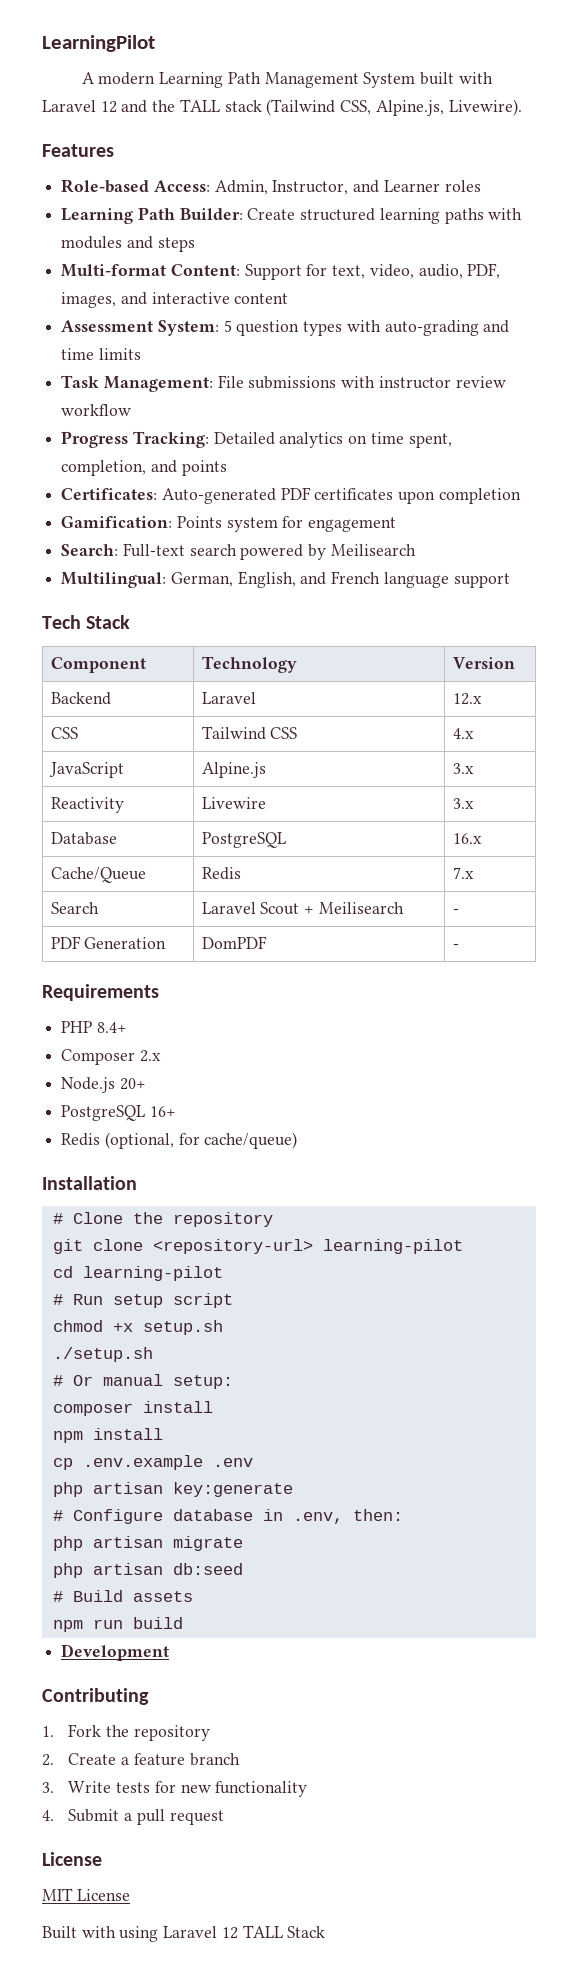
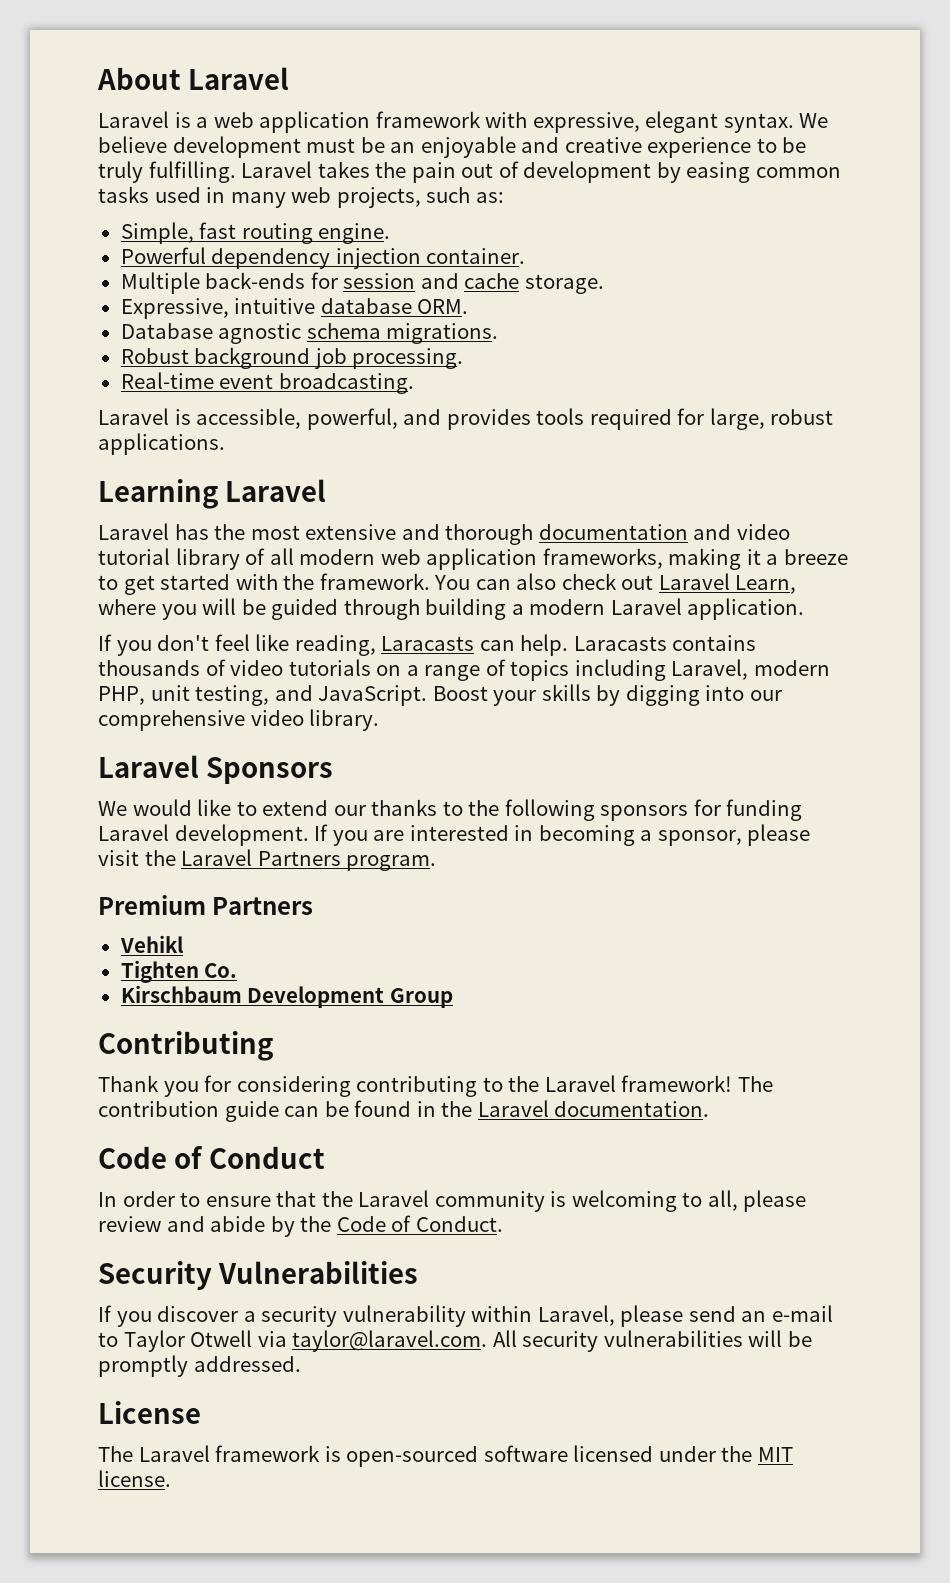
- LearningPilot
- A modern Learning Path Management System built with Laravel 12 and the TALL stack (Tailwind CSS, Alpine.js, Livewire).
- Features
- Role-based Access: Admin, Instructor, and Learner roles
- Learning Path Builder: Create structured learning paths with modules and steps
- Multi-format Content: Support for text, video, audio, PDF, images, and interactive content
- Assessment System: 5 question types with auto-grading and time limits
- Task Management: File submissions with instructor review workflow
- Progress Tracking: Detailed analytics on time spent, completion, and points
- Certificates: Auto-generated PDF certificates upon completion
- Gamification: Points system for engagement
- Search: Full-text search powered by Meilisearch
- Multilingual: German, English, and French language support
- Tech Stack
- Component | Technology | Version
- Backend | Laravel | 12.x
- CSS | Tailwind CSS | 4.x
- JavaScript | Alpine.js | 3.x
- Reactivity | Livewire | 3.x
- Database | PostgreSQL | 16.x
- Cache/Queue | Redis | 7.x
- Search | Laravel Scout + Meilisearch | -
- PDF Generation | DomPDF | -
- Requirements
- PHP 8.4+
- Composer 2.x
- Node.js 20+
- PostgreSQL 16+
- Redis (optional, for cache/queue)
- Installation
- # Clone the repository
- git clone <repository-url> learning-pilot
- cd learning-pilot
- # Run setup script
- chmod +x setup.sh
- ./setup.sh
- # Or manual setup:
- composer install
- npm install
- cp .env.example .env
- php artisan key:generate
- # Configure database in .env, then:
- php artisan migrate
- php artisan db:seed
- # Build assets
- npm run build
- Development
+ About Laravel
+ Laravel is a web application framework with expressive, elegant syntax. We believe development must be an enjoyable and creative experience to be truly fulfilling. Laravel takes the pain out of development by easing common tasks used in many web projects, such as:
+ Simple, fast routing engine.
+ Powerful dependency injection container.
+ Multiple back-ends for session and cache storage.
+ Expressive, intuitive database ORM.
+ Database agnostic schema migrations.
+ Robust background job processing.
+ Real-time event broadcasting.
+ Laravel is accessible, powerful, and provides tools required for large, robust applications.
+ Learning Laravel
+ Laravel has the most extensive and thorough documentation and video tutorial library of all modern web application frameworks, making it a breeze to get started with the framework. You can also check out Laravel Learn, where you will be guided through building a modern Laravel application.
+ If you don't feel like reading, Laracasts can help. Laracasts contains thousands of video tutorials on a range of topics including Laravel, modern PHP, unit testing, and JavaScript. Boost your skills by digging into our comprehensive video library.
+ Laravel Sponsors
+ We would like to extend our thanks to the following sponsors for funding Laravel development. If you are interested in becoming a sponsor, please visit the Laravel Partners program.
+ Premium Partners
+ Vehikl
+ Tighten Co.
+ Kirschbaum Development Group
- 1. Fork the repository
- 2. Create a feature branch
- 3. Write tests for new functionality
- 4. Submit a pull request
+ Thank you for considering contributing to the Laravel framework! The contribution guide can be found in the Laravel documentation.
+ Code of Conduct
+ In order to ensure that the Laravel community is welcoming to all, please review and abide by the Code of Conduct.
+ Security Vulnerabilities
+ If you discover a security vulnerability within Laravel, please send an e-mail to Taylor Otwell via taylor@laravel.com. All security vulnerabilities will be promptly addressed.
  License
- MIT License
- Built with using Laravel 12 TALL Stack
+ The Laravel framework is open-sourced software licensed under the MIT license.

